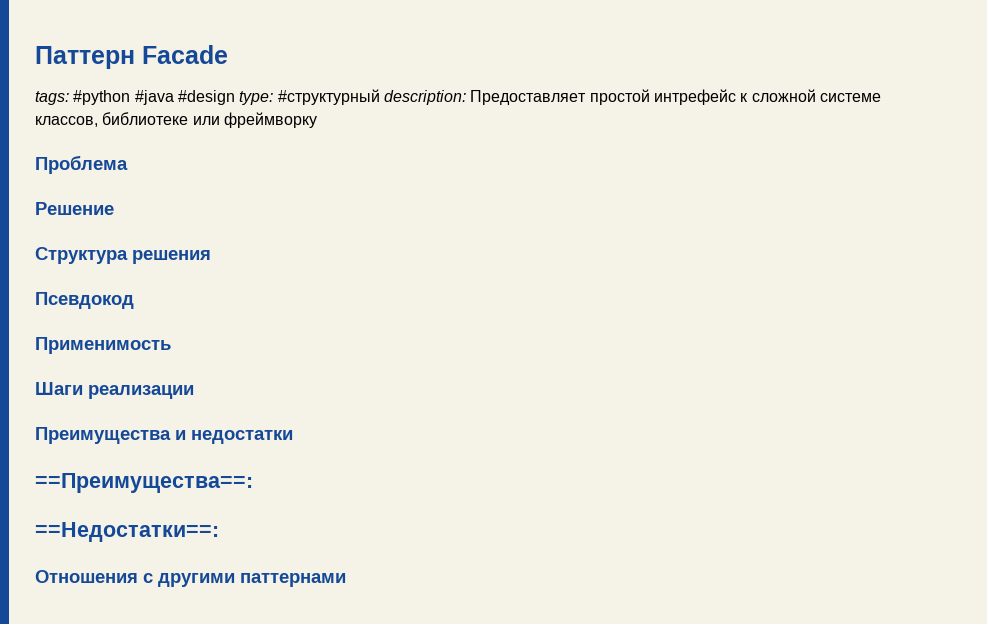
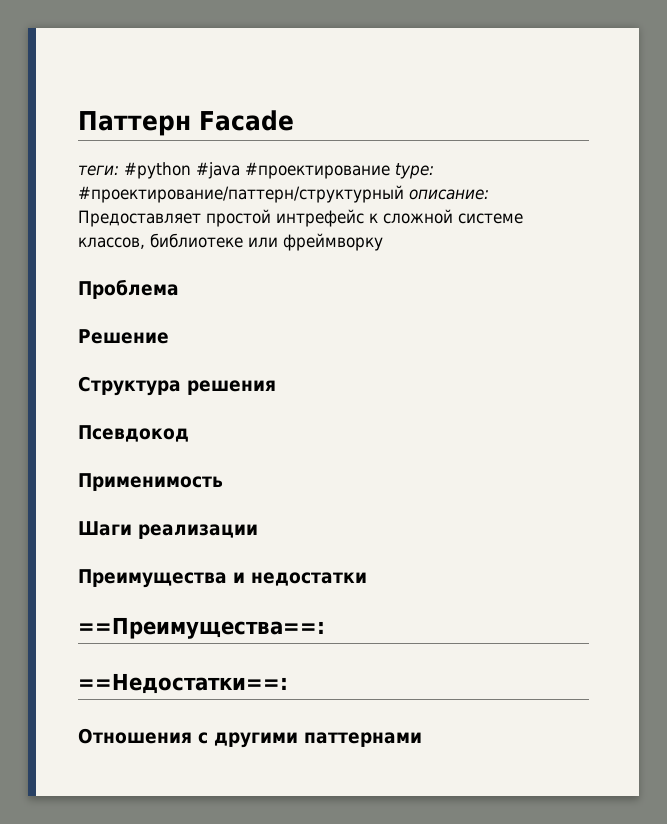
- tags: #python #java #design type: #структурный description: Предоставляет простой интрефейс к сложной системе классов, библиотеке или фреймворку
+ теги: #python #java #проектирование type: #проектирование/паттерн/структурный описание: Предоставляет простой интрефейс к сложной системе классов, библиотеке или фреймворку

